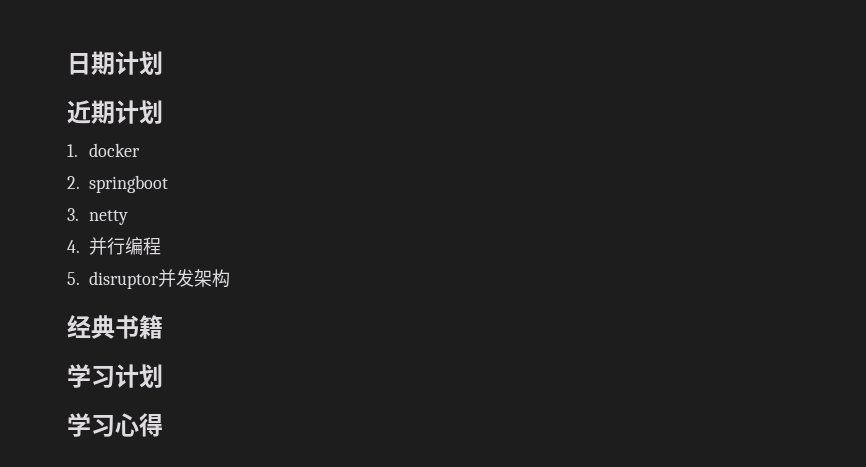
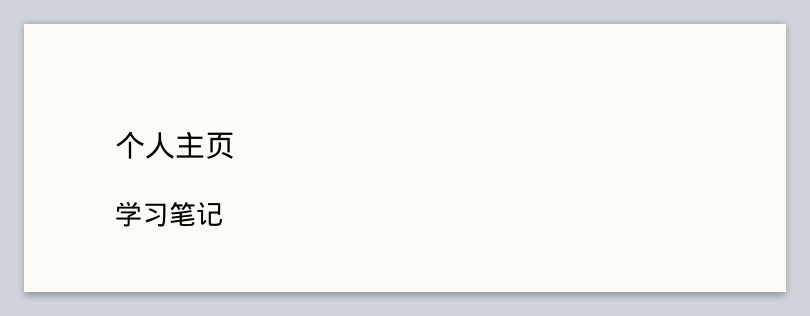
- 日期计划
- 近期计划
- 1. docker
- 2. springboot
- 3. netty
- 4.并行编程
- 5. disruptor并发架构
- 经典书籍
- 学习计划
- 学习心得
+ 个人主页
+ 学习笔记

